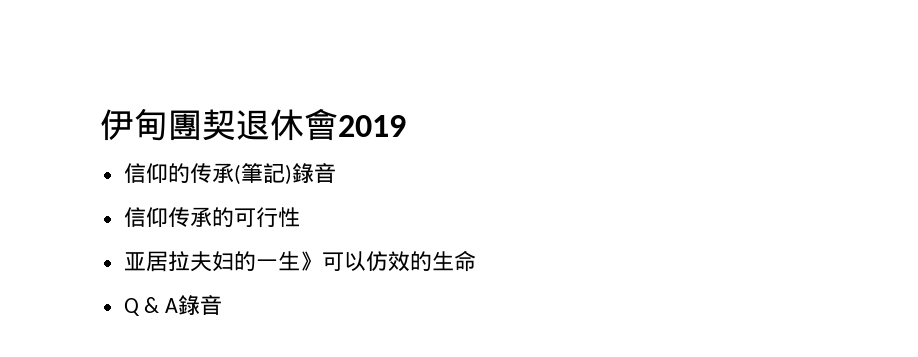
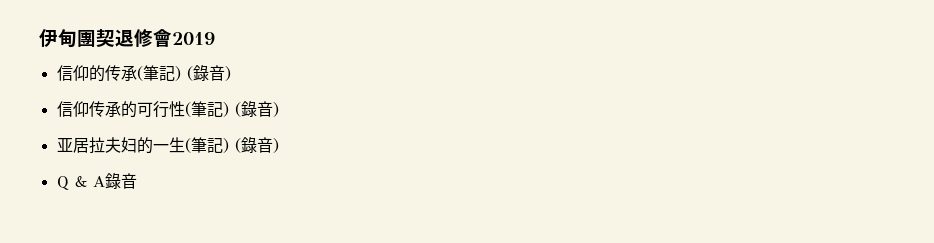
- 伊甸團契退休會2019
+ 伊甸團契退修會2019
- 信仰的传承(筆記)錄音
+ 信仰的传承(筆記) (錄音)
- 信仰传承的可行性
- 亚居拉夫妇的一生》可以仿效的生命
+ 信仰传承的可行性(筆記) (錄音)
+ 亚居拉夫妇的一生(筆記) (錄音)

